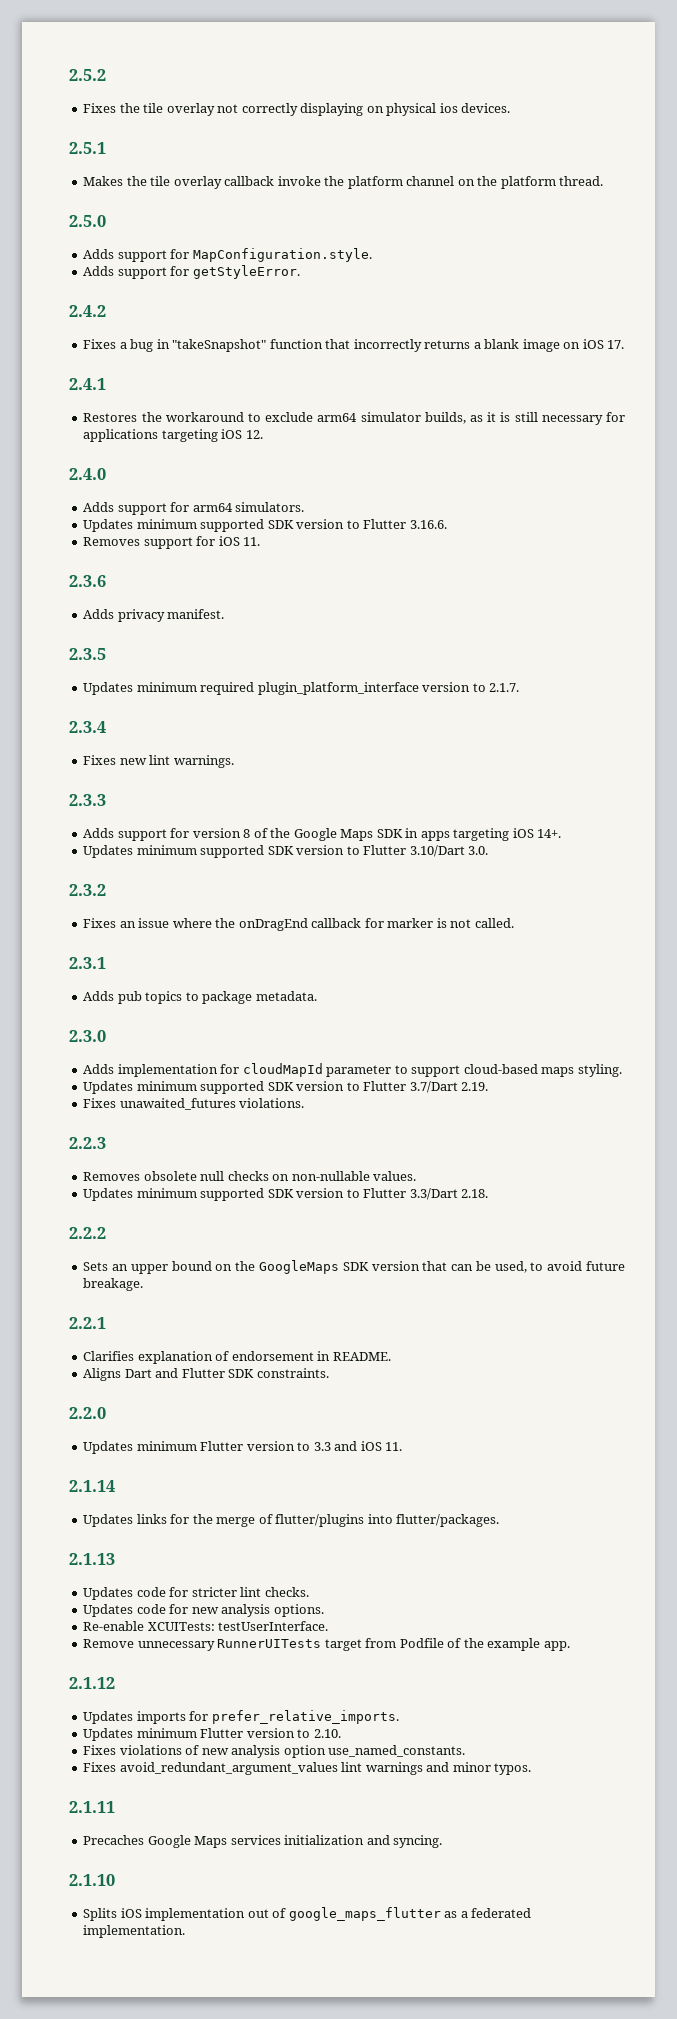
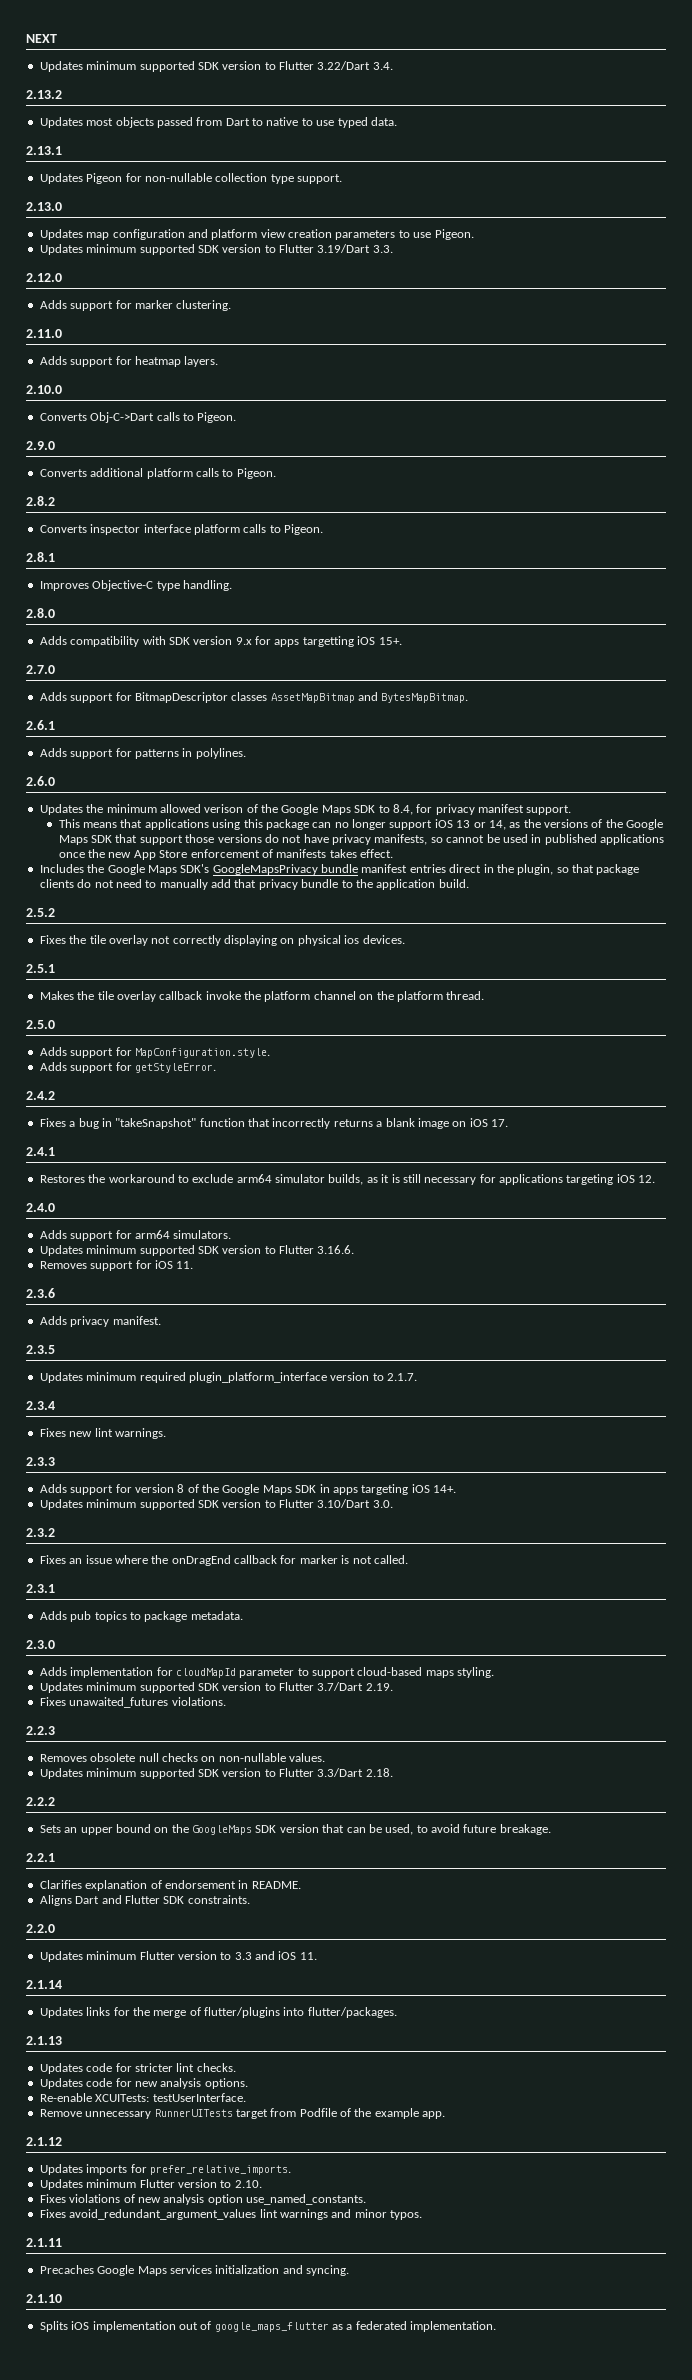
+ NEXT
+ Updates minimum supported SDK version to Flutter 3.22/Dart 3.4.
+ 2.13.2
+ Updates most objects passed from Dart to native to use typed data.
+ 2.13.1
+ Updates Pigeon for non-nullable collection type support.
+ 2.13.0
+ Updates map configuration and platform view creation parameters to use Pigeon.
+ Updates minimum supported SDK version to Flutter 3.19/Dart 3.3.
+ 2.12.0
+ Adds support for marker clustering.
+ 2.11.0
+ Adds support for heatmap layers.
+ 2.10.0
+ Converts Obj-C->Dart calls to Pigeon.
+ 2.9.0
+ Converts additional platform calls to Pigeon.
+ 2.8.2
+ Converts inspector interface platform calls to Pigeon.
+ 2.8.1
+ Improves Objective-C type handling.
+ 2.8.0
+ Adds compatibility with SDK version 9.x for apps targetting iOS 15+.
+ 2.7.0
+ Adds support for BitmapDescriptor classes AssetMapBitmap and BytesMapBitmap.
+ 2.6.1
+ Adds support for patterns in polylines.
+ 2.6.0
+ Updates the minimum allowed verison of the Google Maps SDK to 8.4, for privacy manifest support.
+ This means that applications using this package can no longer support iOS 13 or 14, as the versions of the Google Maps SDK that support those versions do not have privacy manifests, so cannot be used in published applications once the new App Store enforcement of manifests takes effect.
+ Includes the Google Maps SDK's GoogleMapsPrivacy bundle manifest entries direct in the plugin, so that package clients do not need to manually add that privacy bundle to the application build.

